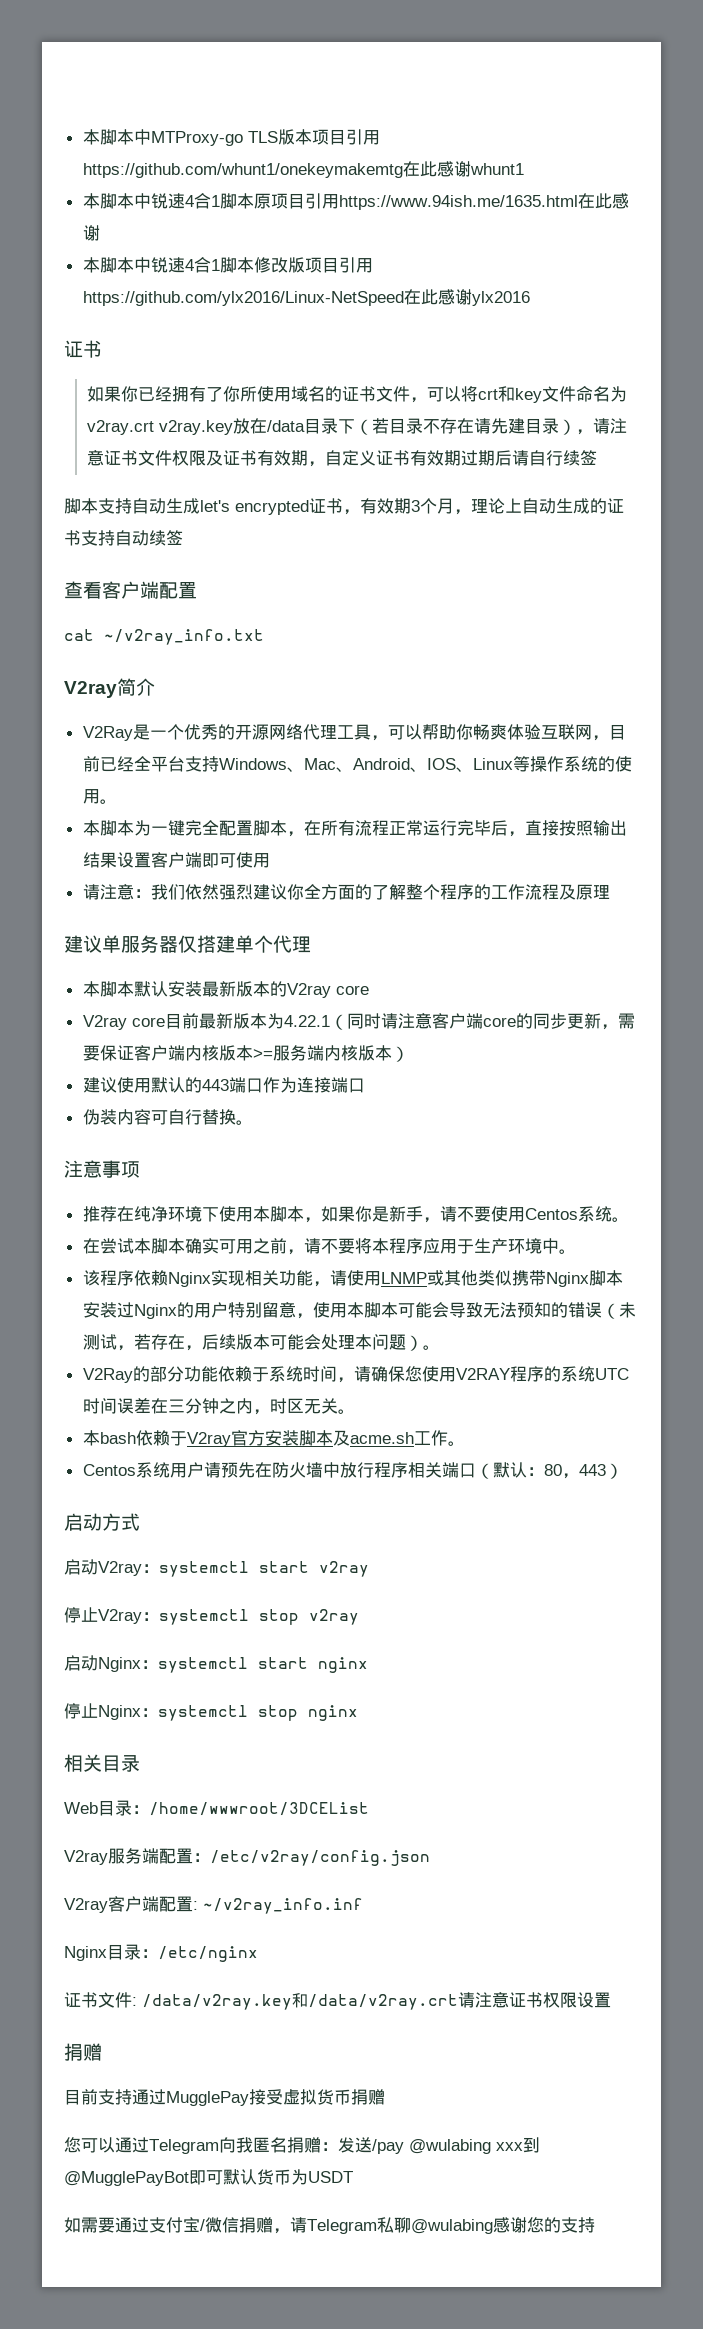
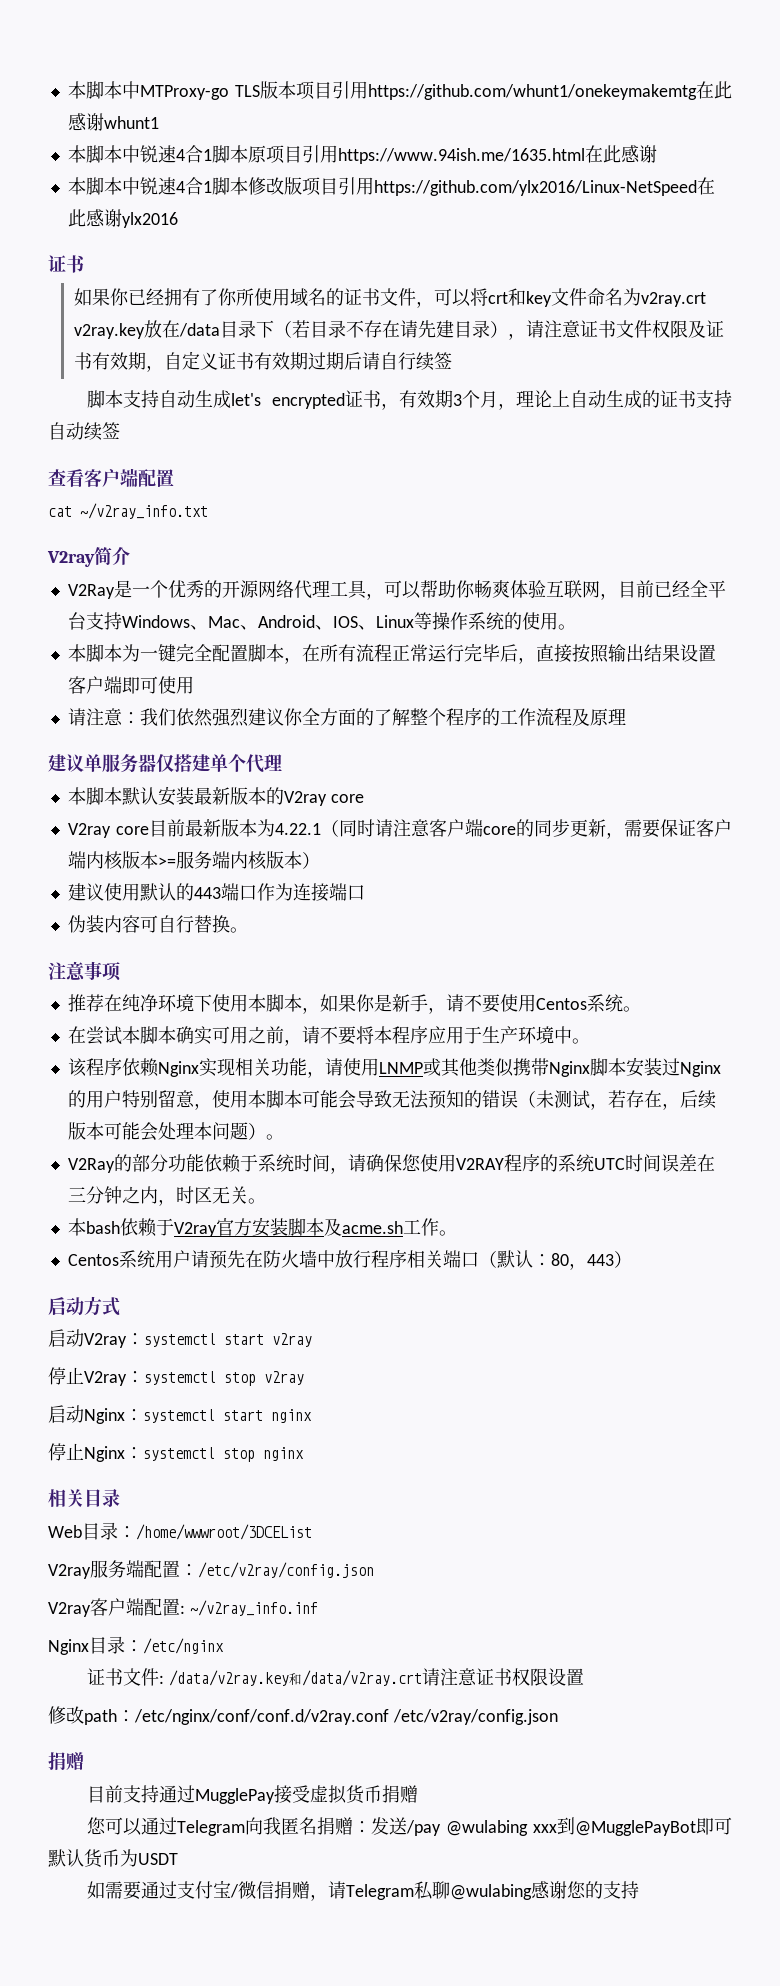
+ 修改path：/etc/nginx/conf/conf.d/v2ray.conf /etc/v2ray/config.json

